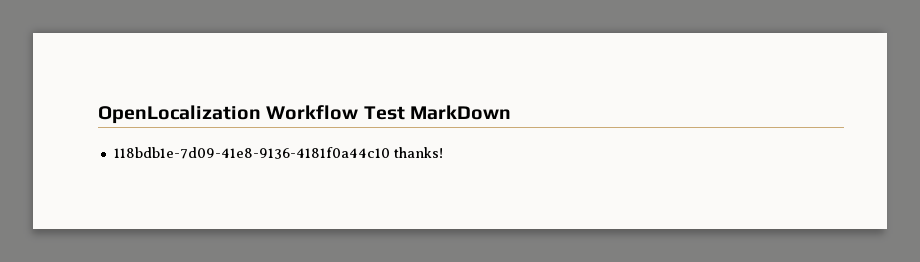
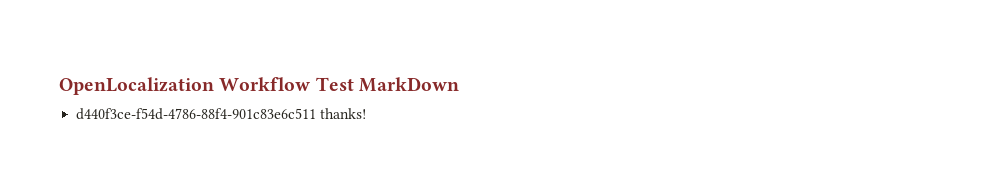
- 118bdb1e-7d09-41e8-9136-4181f0a44c10 thanks!
+ d440f3ce-f54d-4786-88f4-901c83e6c511 thanks!

